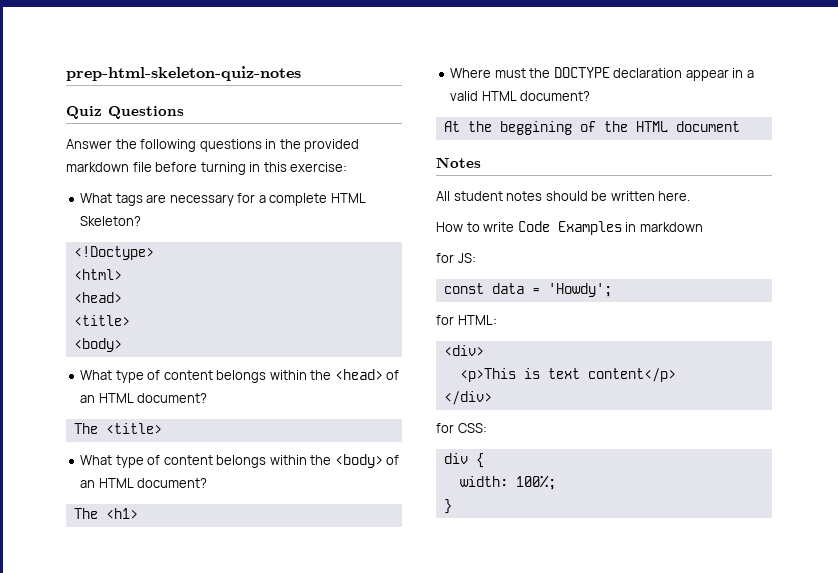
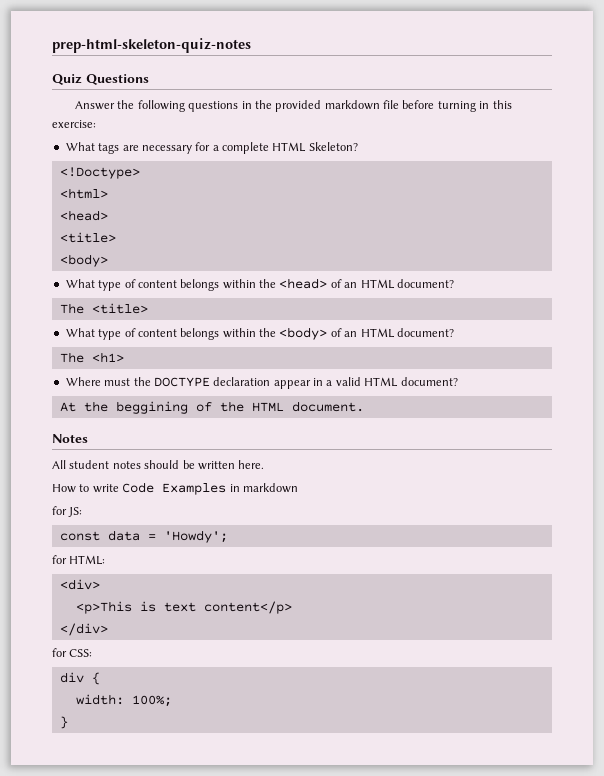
- At the beggining of the HTML document
+ At the beggining of the HTML document.

